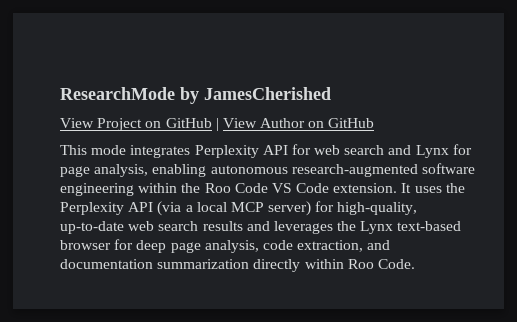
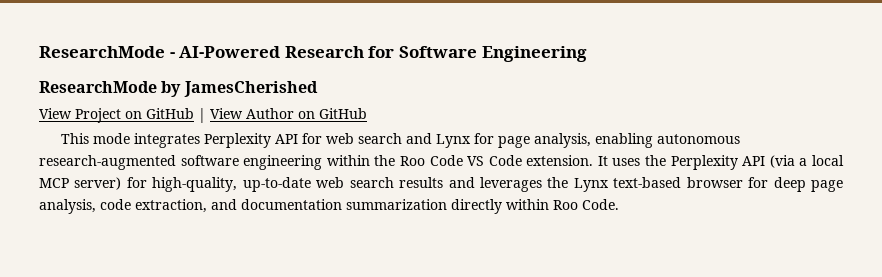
+ ResearchMode - AI-Powered Research for Software Engineering

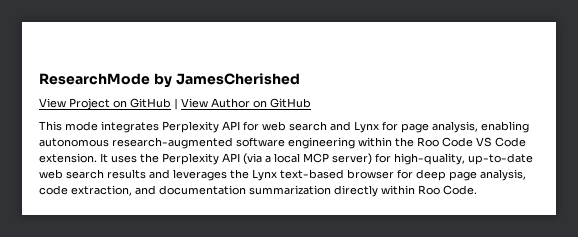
- ResearchMode - AI-Powered Research for Software Engineering

